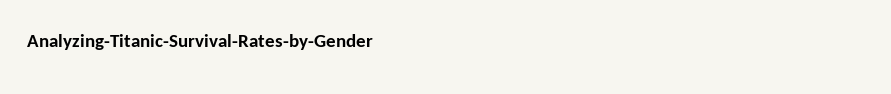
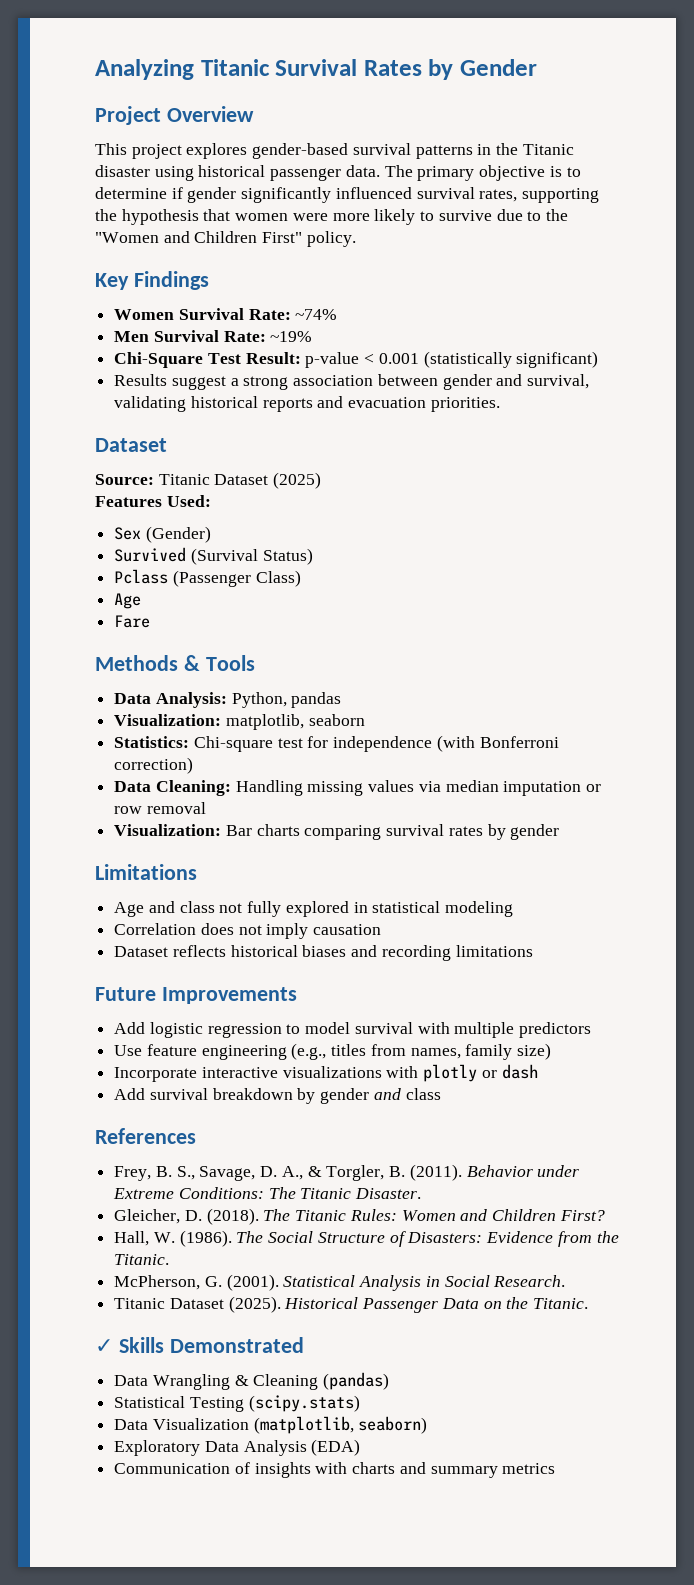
- Analyzing-Titanic-Survival-Rates-by-Gender
+ Analyzing Titanic Survival Rates by Gender
+ Project Overview
+ This project explores gender-based survival patterns in the Titanic disaster using historical passenger data. The primary objective is to determine if gender significantly influenced survival rates, supporting the hypothesis that women were more likely to survive due to the "Women and Children First" policy.
+ Key Findings
+ Women Survival Rate: ~74%
+ Men Survival Rate: ~19%
+ Chi-Square Test Result: p-value < 0.001 (statistically significant)
+ Results suggest a strong association between gender and survival, validating historical reports and evacuation priorities.
+ Dataset
+ Source: Titanic Dataset (2025)
+ Features Used:
+ Sex (Gender)
+ Survived (Survival Status)
+ Pclass (Passenger Class)
+ Age
+ Fare
+ Methods & Tools
+ Data Analysis: Python, pandas
+ Visualization: matplotlib, seaborn
+ Statistics: Chi-square test for independence (with Bonferroni correction)
+ Data Cleaning: Handling missing values via median imputation or row removal
+ Visualization: Bar charts comparing survival rates by gender
+ Limitations
+ Age and class not fully explored in statistical modeling
+ Correlation does not imply causation
+ Dataset reflects historical biases and recording limitations
+ Future Improvements
+ Add logistic regression to model survival with multiple predictors
+ Use feature engineering (e.g., titles from names, family size)
+ Incorporate interactive visualizations with plotly or dash
+ Add survival breakdown by gender and class
+ References
+ Frey, B. S., Savage, D. A., & Torgler, B. (2011). Behavior under Extreme Conditions: The Titanic Disaster.
+ Gleicher, D. (2018). The Titanic Rules: Women and Children First?
+ Hall, W. (1986). The Social Structure of Disasters: Evidence from the Titanic.
+ McPherson, G. (2001). Statistical Analysis in Social Research.
+ Titanic Dataset (2025). Historical Passenger Data on the Titanic.
+ ✓ Skills Demonstrated
+ Data Wrangling & Cleaning (pandas)
+ Statistical Testing (scipy.stats)
+ Data Visualization (matplotlib, seaborn)
+ Exploratory Data Analysis (EDA)
+ Communication of insights with charts and summary metrics

